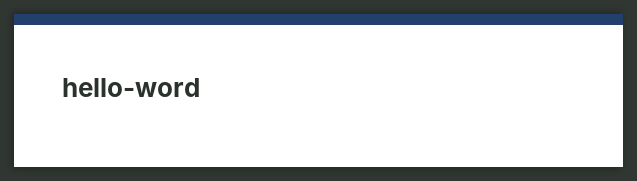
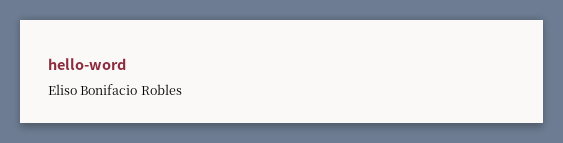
+ Eliso Bonifacio Robles

